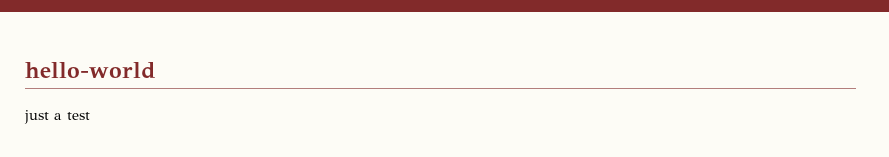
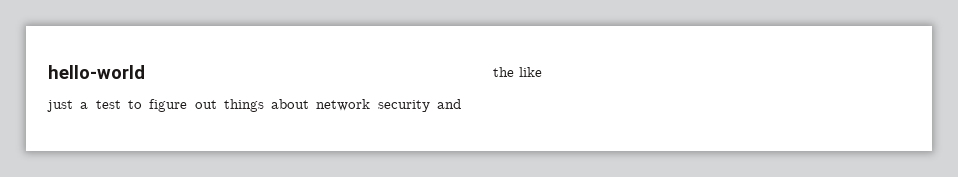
- just a test
+ just a test to figure out things about network security and the like

